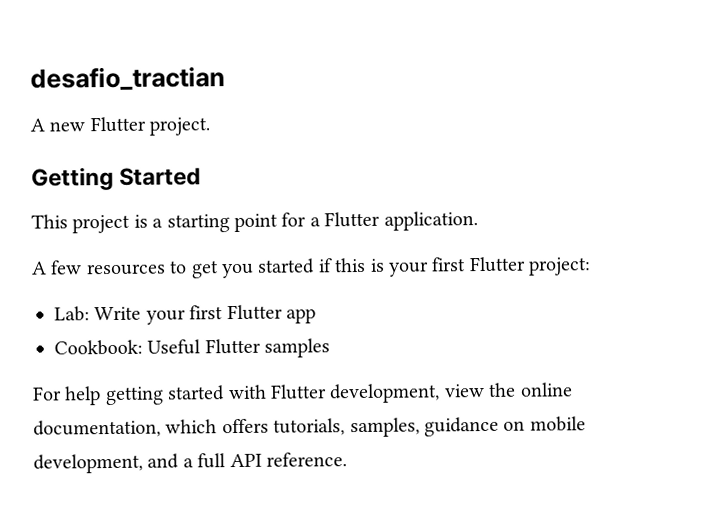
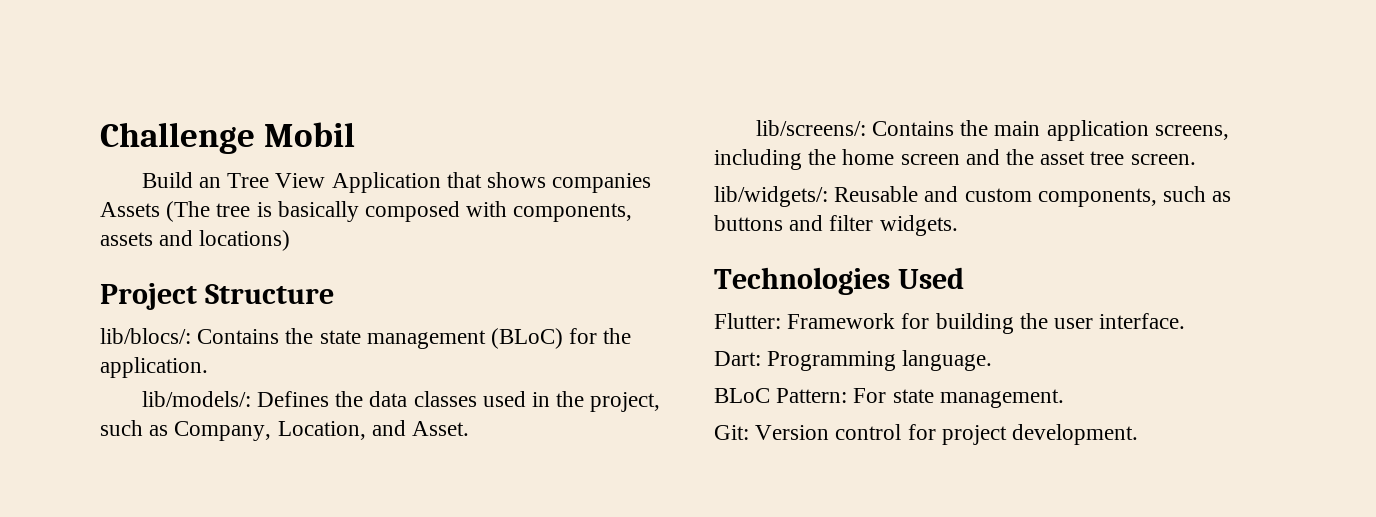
- desafio_tractian
- A new Flutter project.
- Getting Started
- This project is a starting point for a Flutter application.
- A few resources to get you started if this is your first Flutter project:
- Lab: Write your first Flutter app
- Cookbook: Useful Flutter samples
- For help getting started with Flutter development, view the online documentation, which offers tutorials, samples, guidance on mobile development, and a full API reference.
+ Challenge Mobil
+ Build an Tree View Application that shows companies Assets (The tree is basically composed with components, assets and locations)
+ Project Structure
+ lib/blocs/: Contains the state management (BLoC) for the application.
+ lib/models/: Defines the data classes used in the project, such as Company, Location, and Asset.
+ lib/screens/: Contains the main application screens, including the home screen and the asset tree screen.
+ lib/widgets/: Reusable and custom components, such as buttons and filter widgets.
+ Technologies Used
+ Flutter: Framework for building the user interface.
+ Dart: Programming language.
+ BLoC Pattern: For state management.
+ Git: Version control for project development.

